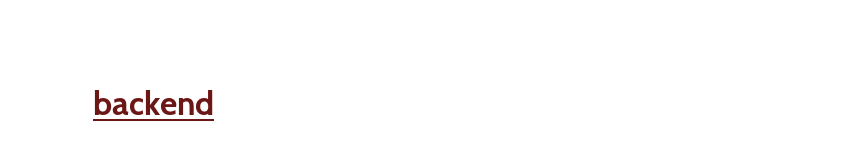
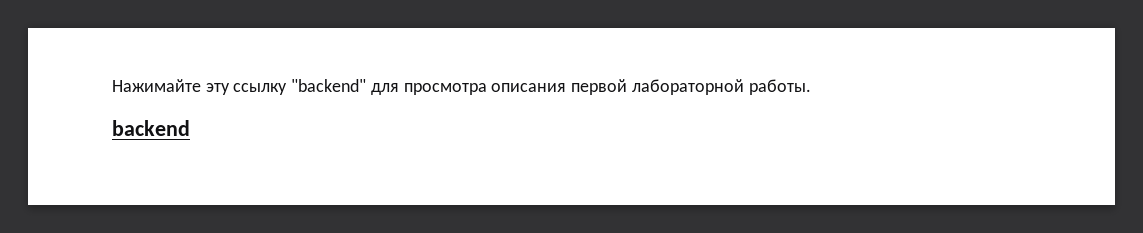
+ Нажимайте эту ссылку "backend" для просмотра описания первой лабораторной работы.

